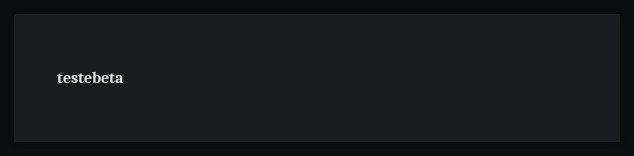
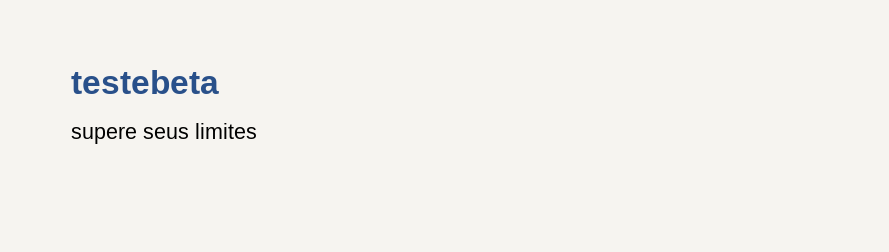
+ supere seus limites

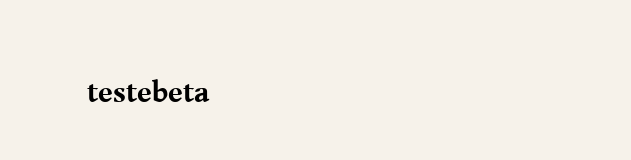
- supere seus limites

